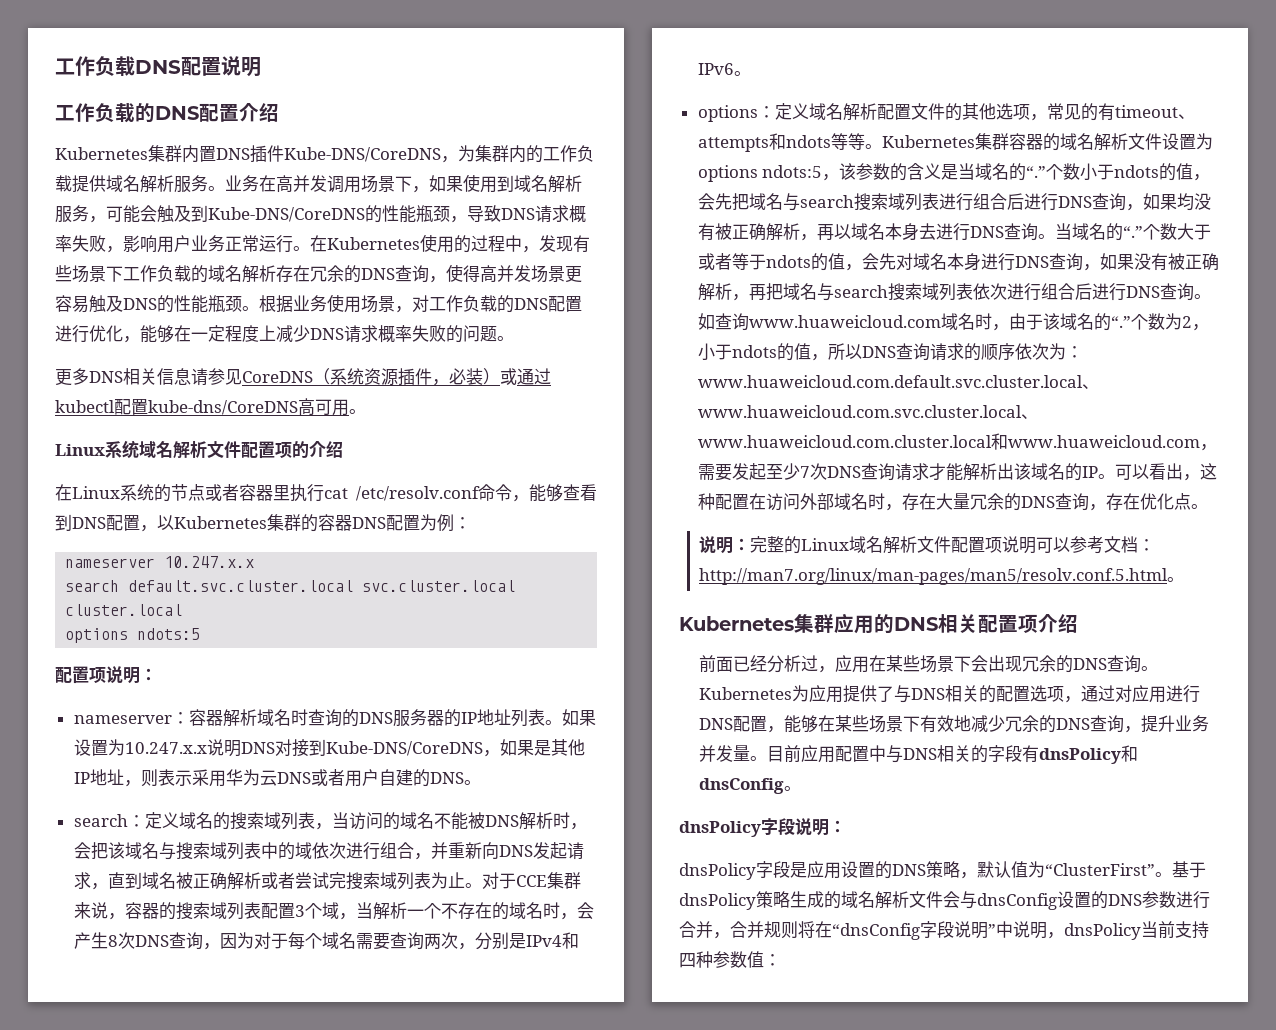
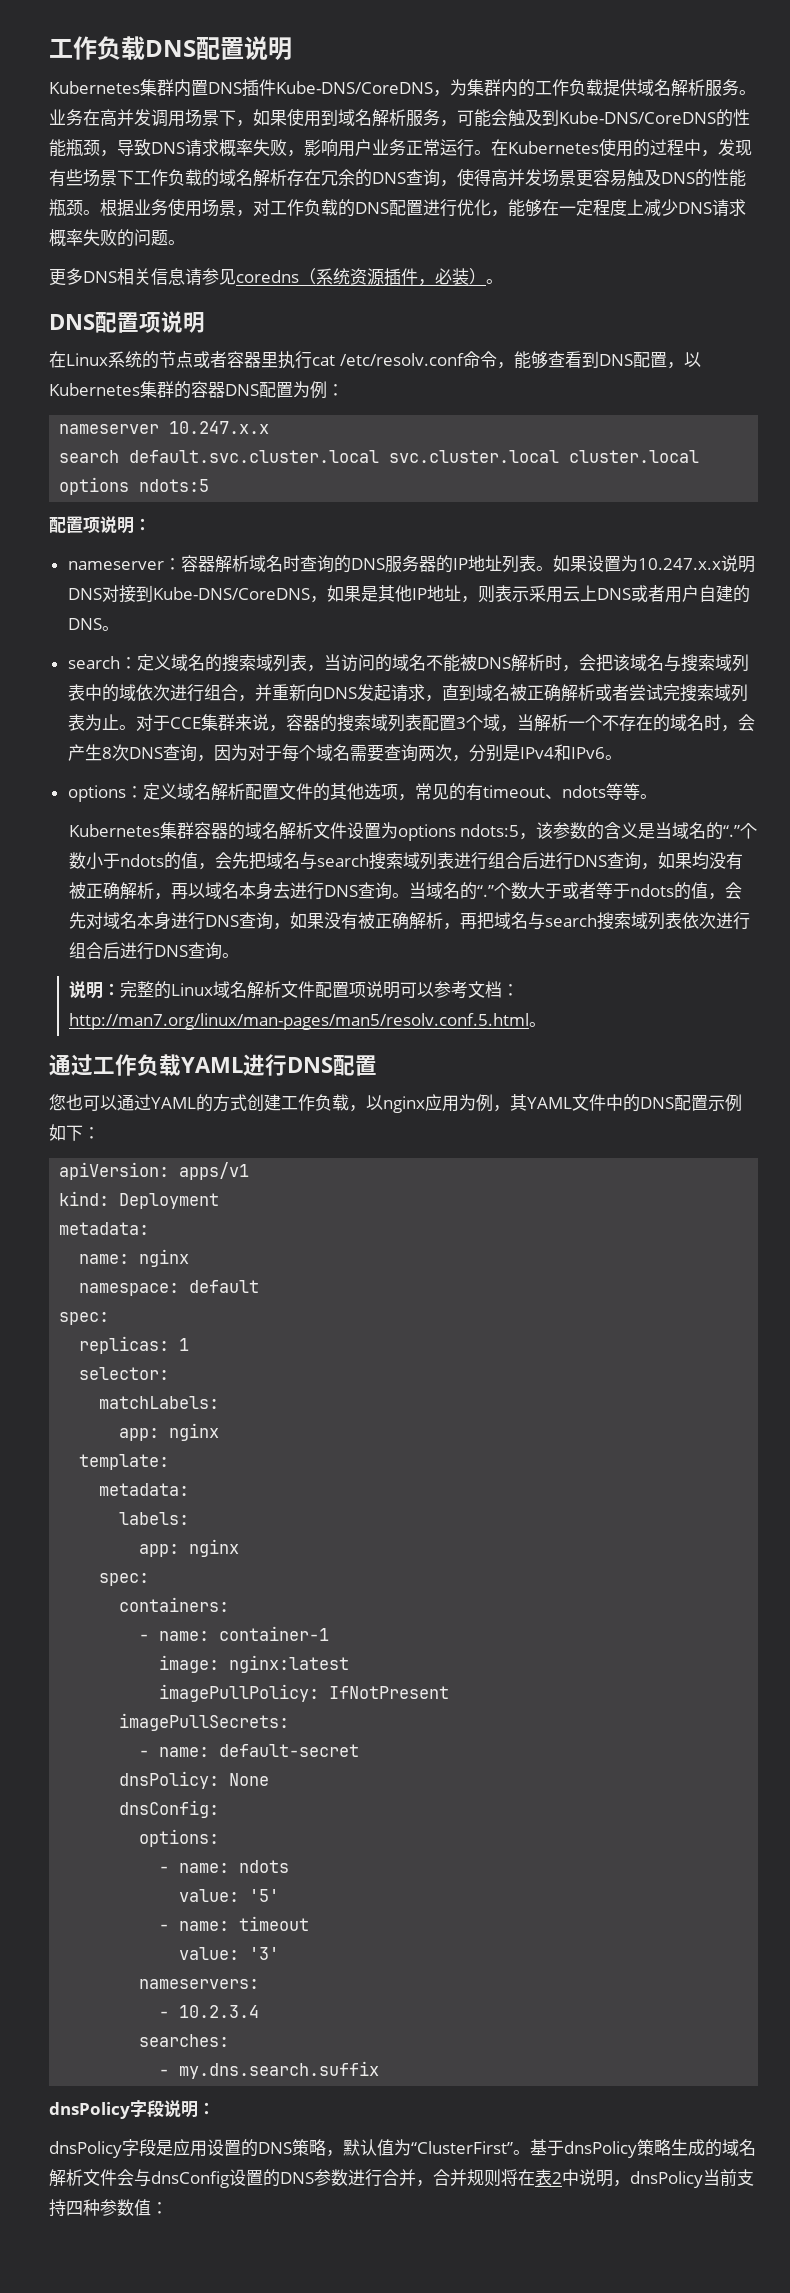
- 工作负载的DNS配置介绍
- 更多DNS相关信息请参见CoreDNS（系统资源插件，必装）或通过kubectl配置kube-dns/CoreDNS高可用。
- Linux系统域名解析文件配置项的介绍
+ 更多DNS相关信息请参见coredns（系统资源插件，必装）。
+ DNS配置项说明
- 如果设置为10.247.x.x说明DNS对接到Kube-DNS/CoreDNS，如果是其他IP地址，则表示采用华为云DNS或者用户自建的DNS。
+ 如果设置为10.247.x.x说明DNS对接到Kube-DNS/CoreDNS，如果是其他IP地址，则表示采用云上DNS或者用户自建的DNS。
- options：定义域名解析配置文件的其他选项，常见的有timeout、attempts和ndots等等。Kubernetes集群容器的域名解析文件设置为options ndots:5，该参数的含义是当域名的“.”
+ options：定义域名解析配置文件的其他选项，常见的有timeout、ndots等等。
+ Kubernetes集群容器的域名解析文件设置为options ndots:5，该参数的含义是当域名的“.”
- 如查询www.huaweicloud.com域名时，由于该域名的“.”个数为2，小于ndots的值，所以DNS查询请求的顺序依次为：www.huaweicloud.com.default.svc.cluster.local、www.huaweicloud.com.svc.cluster.local、www.huaweicloud.com.cluster.local和www.huaweicloud.com，需要发起至少7次DNS查询请求才能解析出该域名的IP。可以看出，这种配置在访问外部域名时，存在大量冗余的DNS查询，存在优化点。
- Kubernetes集群应用的DNS相关配置项介绍
- 前面已经分析过，应用在某些场景下会出现冗余的DNS查询。Kubernetes为应用提供了与DNS相关的配置选项，通过对应用进行DNS配置，能够在某些场景下有效地减少冗余的DNS查询，提升业务并发量。目前应用配置中与DNS相关的字段有dnsPolicy和dnsConfig。
+ 通过工作负载YAML进行DNS配置
+ 您也可以通过YAML的方式创建工作负载，以nginx应用为例，其YAML文件中的DNS配置示例如下：
+ apiVersion: apps/v1
+ kind: Deployment
+ metadata:
+ name: nginx
+ namespace: default
+ spec:
+ replicas: 1
+ selector:
+ matchLabels:
+ app: nginx
+ template:
+ metadata:
+ labels:
+ app: nginx
+ spec:
+ containers:
+ - name: container-1
+ image: nginx:latest
+ imagePullPolicy: IfNotPresent
+ imagePullSecrets:
+ - name: default-secret
+ dnsPolicy: None
+ dnsConfig:
+ options:
+ - name: ndots
+ value: '5'
+ - name: timeout
+ value: '3'
+ nameservers:
+ - 10.2.3.4
+ searches:
+ - my.dns.search.suffix
- 基于dnsPolicy策略生成的域名解析文件会与dnsConfig设置的DNS参数进行合并，合并规则将在“dnsConfig字段说明”中说明，dnsPolicy当前支持四种参数值：
+ 基于dnsPolicy策略生成的域名解析文件会与dnsConfig设置的DNS参数进行合并，合并规则将在表2中说明，dnsPolicy当前支持四种参数值：

